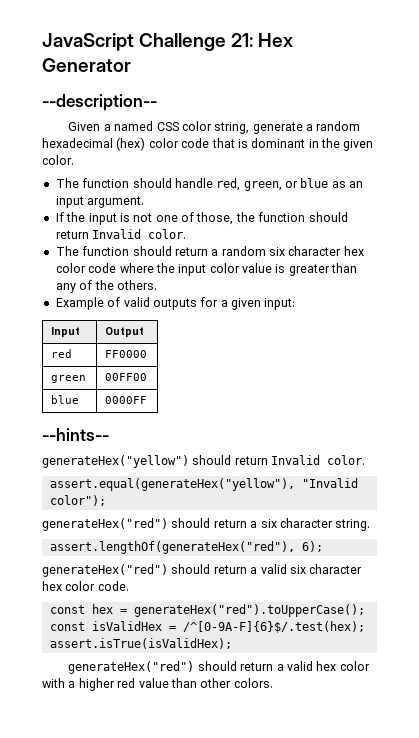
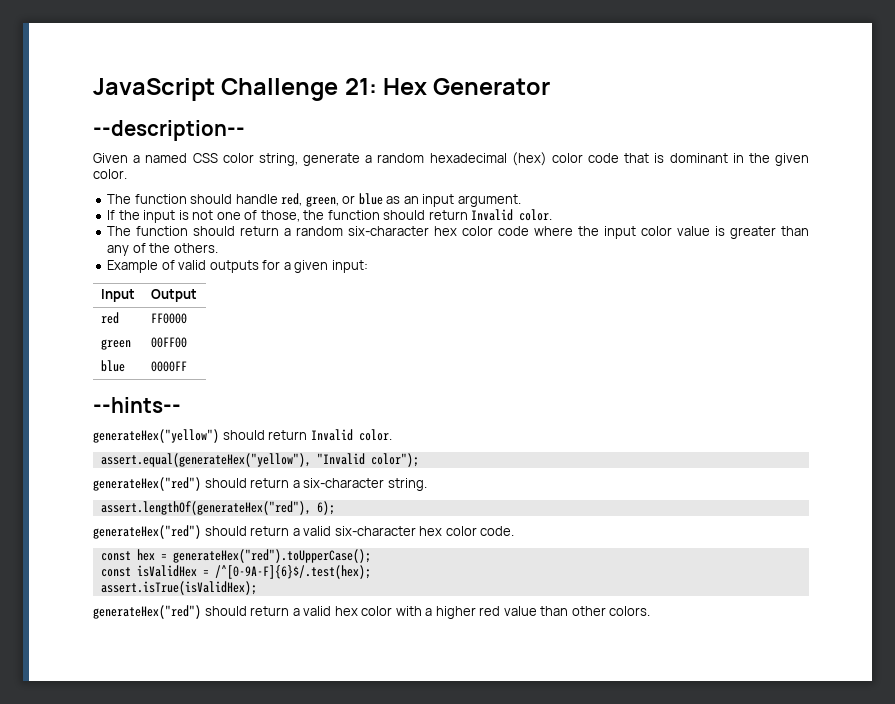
- The function should return a random six character hex color code where the input color value is greater than any of the others.
+ The function should return a random six-character hex color code where the input color value is greater than any of the others.
- generateHex("red") should return a six character string.
+ generateHex("red") should return a six-character string.
- generateHex("red") should return a valid six character hex color code.
+ generateHex("red") should return a valid six-character hex color code.

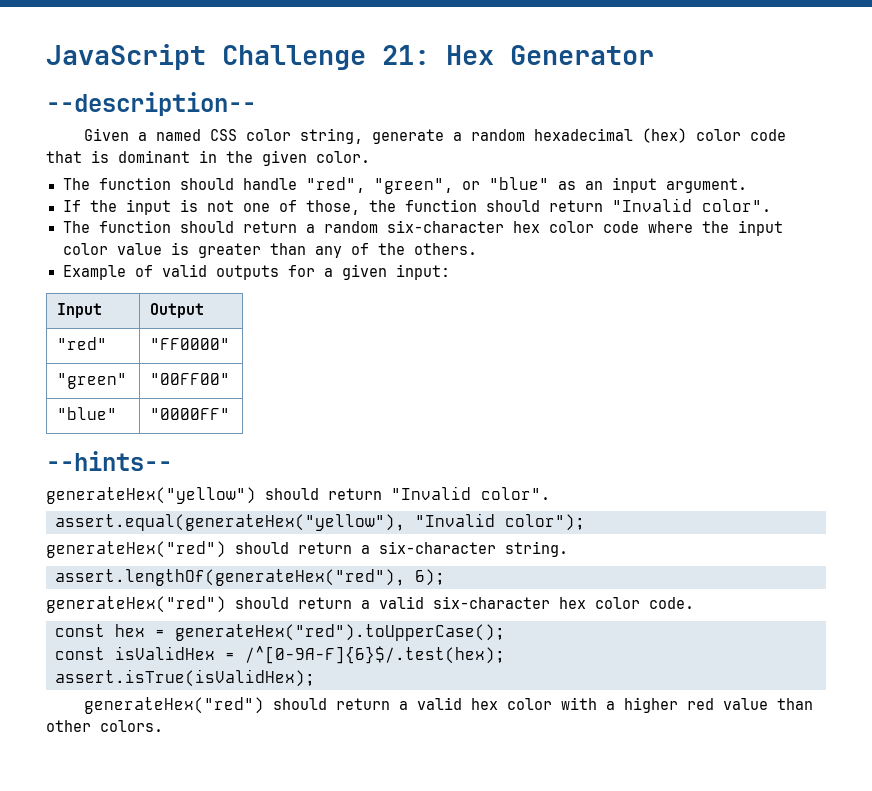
- The function should handle red, green, or blue as an input argument.
+ The function should handle "red", "green", or "blue" as an input argument.
- If the input is not one of those, the function should return Invalid color.
+ If the input is not one of those, the function should return "Invalid color".
- red | FF0000
- green | 00FF00
- blue | 0000FF
+ "red" | "FF0000"
+ "green" | "00FF00"
+ "blue" | "0000FF"
- generateHex("yellow") should return Invalid color.
+ generateHex("yellow") should return "Invalid color".

